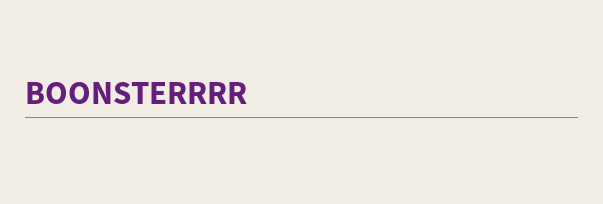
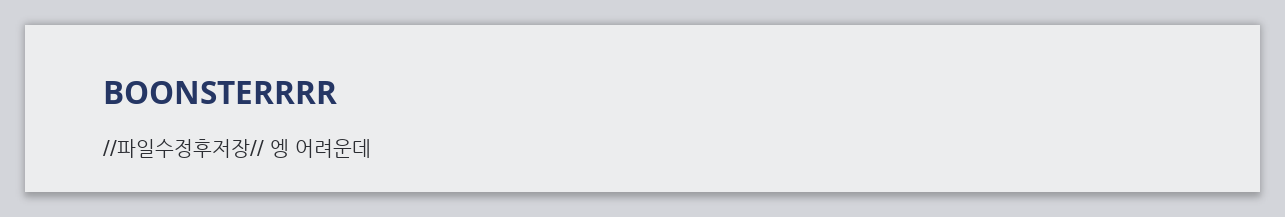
+ //파일수정후저장// 엥 어려운데

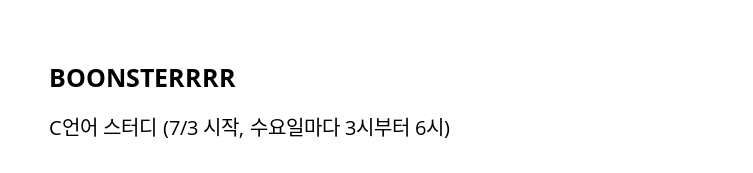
- //파일수정후저장// 엥 어려운데
+ C언어 스터디 (7/3 시작, 수요일마다 3시부터 6시)

